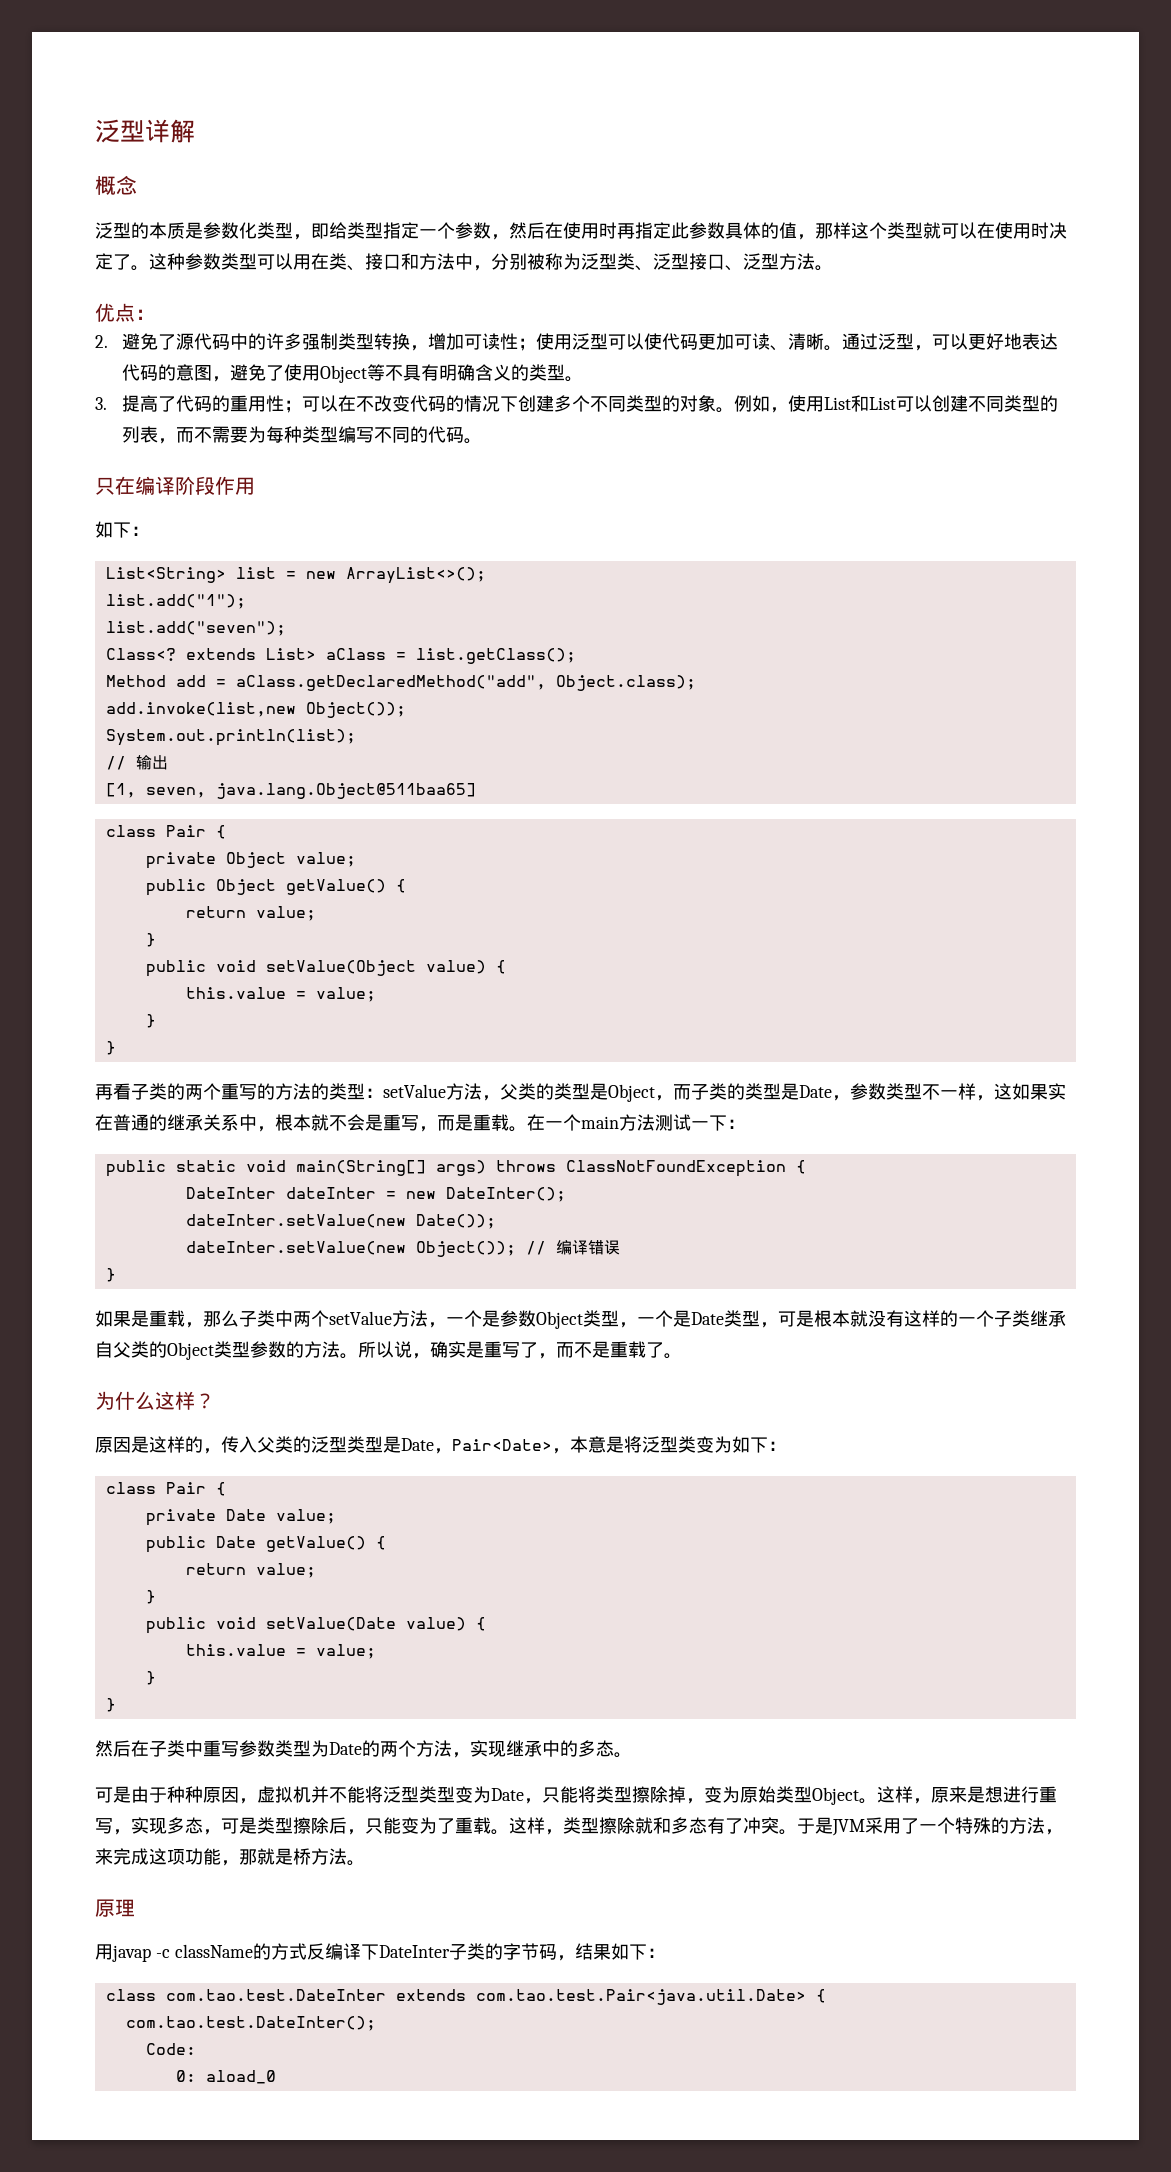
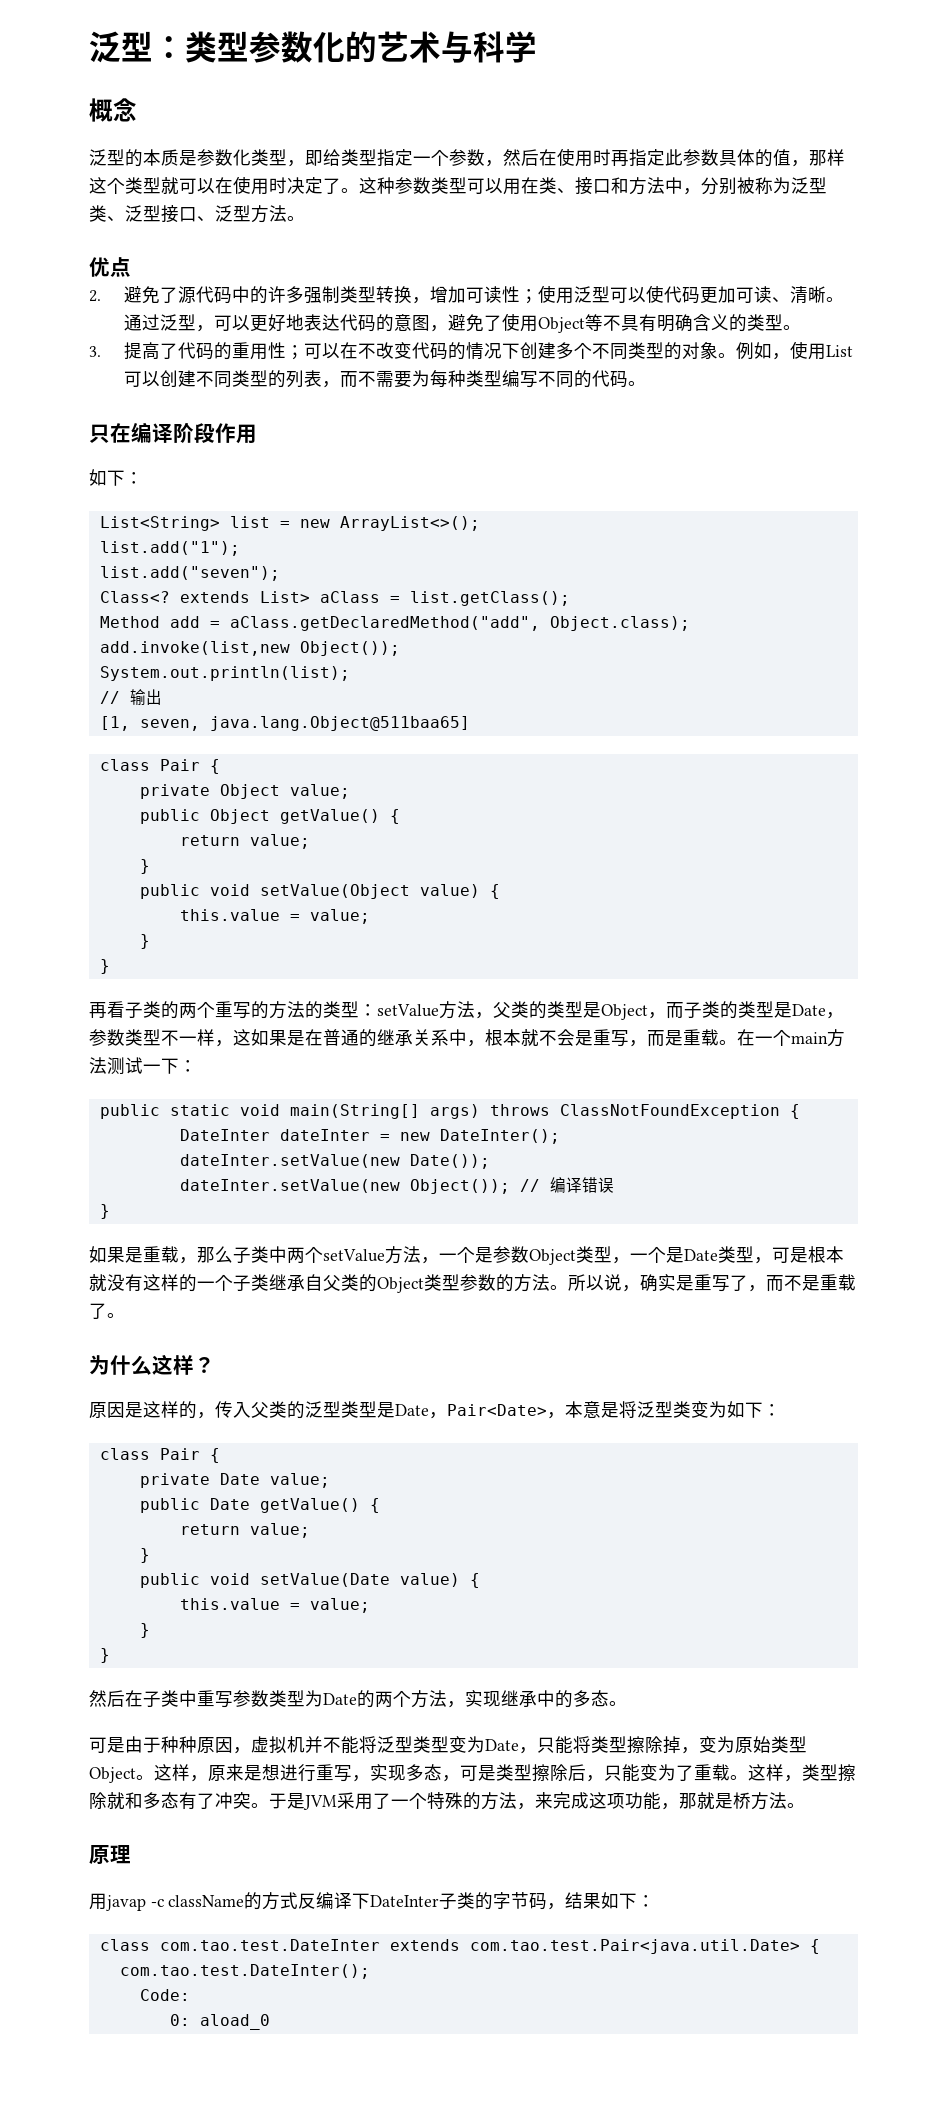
- 泛型详解
+ 泛型：类型参数化的艺术与科学
- 优点：
+ 优点
- 例如，使用List和List可以创建不同类型的列表，而不需要为每种类型编写不同的代码。
+ 例如，使用List可以创建不同类型的列表，而不需要为每种类型编写不同的代码。
- 再看子类的两个重写的方法的类型：setValue方法，父类的类型是Object，而子类的类型是Date，参数类型不一样，这如果实在普通的继承关系中，根本就不会是重写，而是重载。
+ 再看子类的两个重写的方法的类型：setValue方法，父类的类型是Object，而子类的类型是Date，参数类型不一样，这如果是在普通的继承关系中，根本就不会是重写，而是重载。

